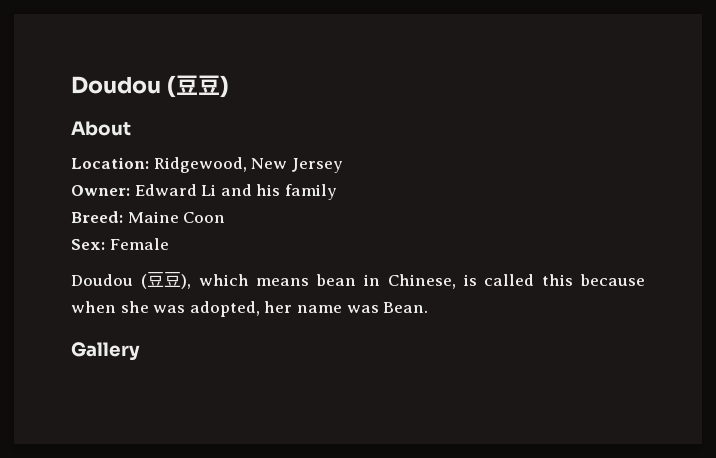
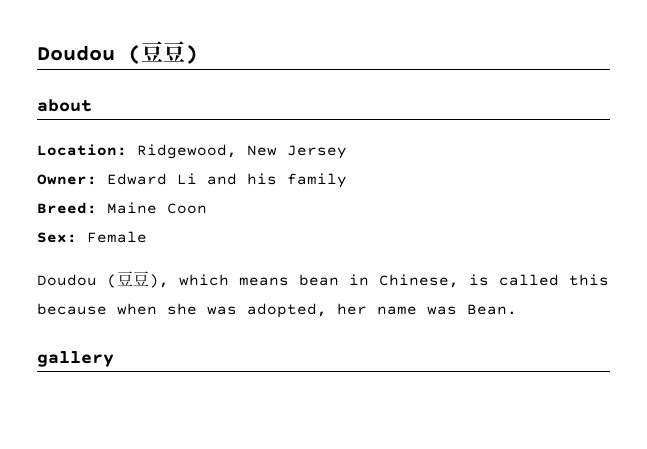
- About
+ about
- Gallery
+ gallery

